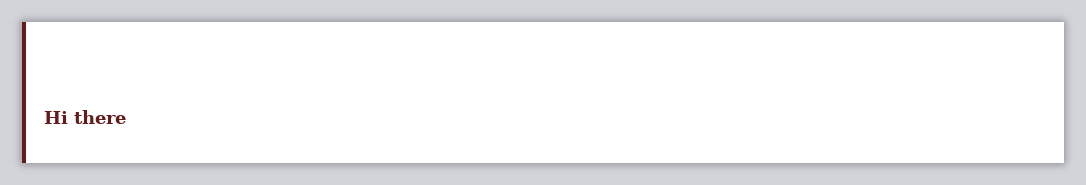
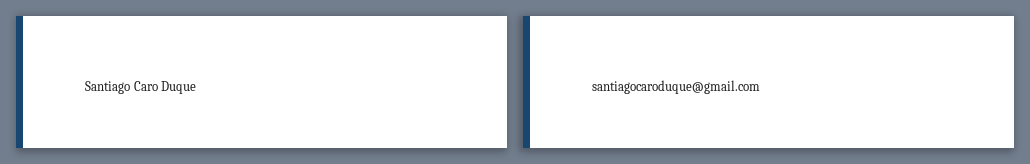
- Hi there
+ Santiago Caro Duque
+ santiagocaroduque@gmail.com

